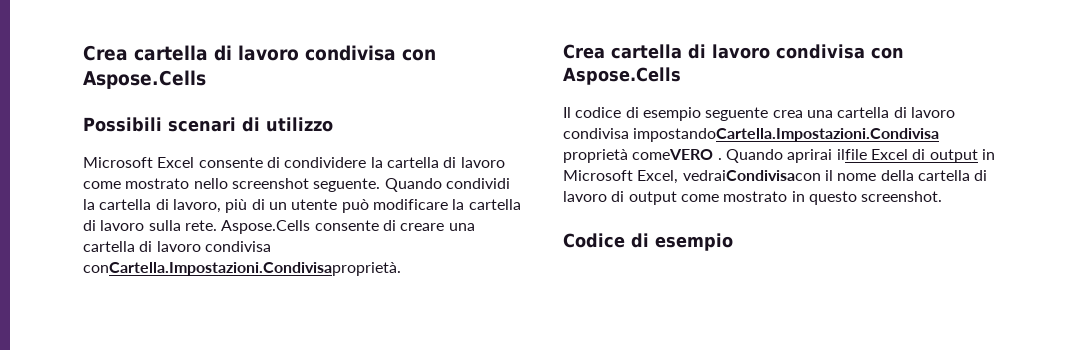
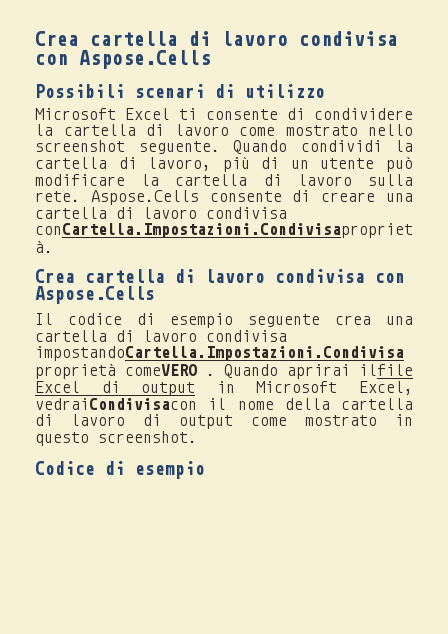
- Microsoft Excel consente di condividere la cartella di lavoro come mostrato nello screenshot seguente.
+ Microsoft Excel ti consente di condividere la cartella di lavoro come mostrato nello screenshot seguente.

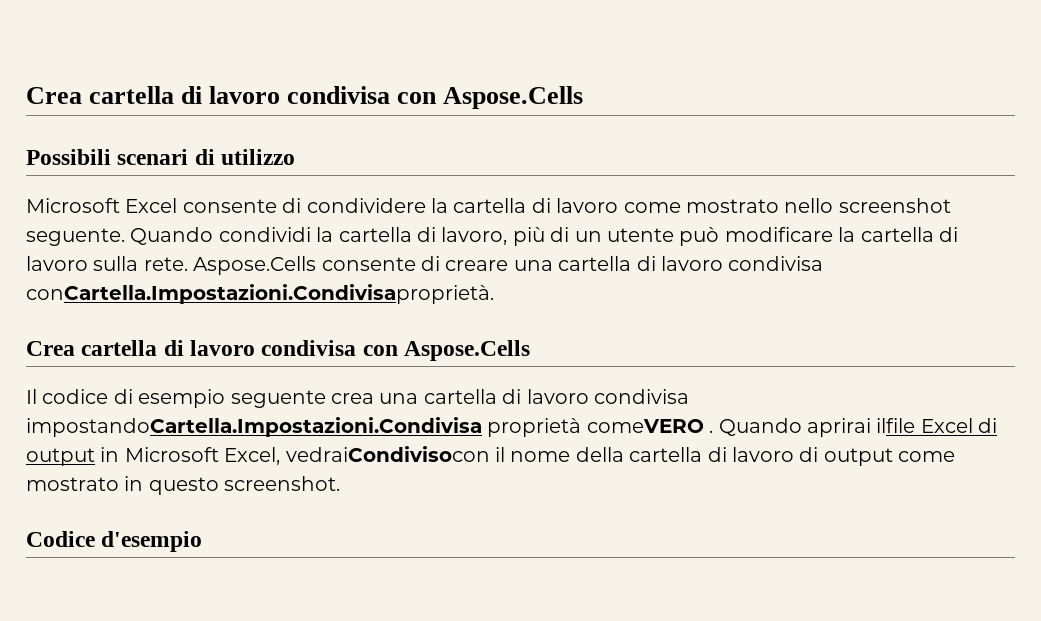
- Microsoft Excel ti consente di condividere la cartella di lavoro come mostrato nello screenshot seguente.
+ Microsoft Excel consente di condividere la cartella di lavoro come mostrato nello screenshot seguente.
- Quando aprirai ilfile Excel di output in Microsoft Excel, vedraiCondivisacon il nome della cartella di lavoro di output come mostrato in questo screenshot.
+ Quando aprirai ilfile Excel di output in Microsoft Excel, vedraiCondivisocon il nome della cartella di lavoro di output come mostrato in questo screenshot.
- Codice di esempio
+ Codice d'esempio

